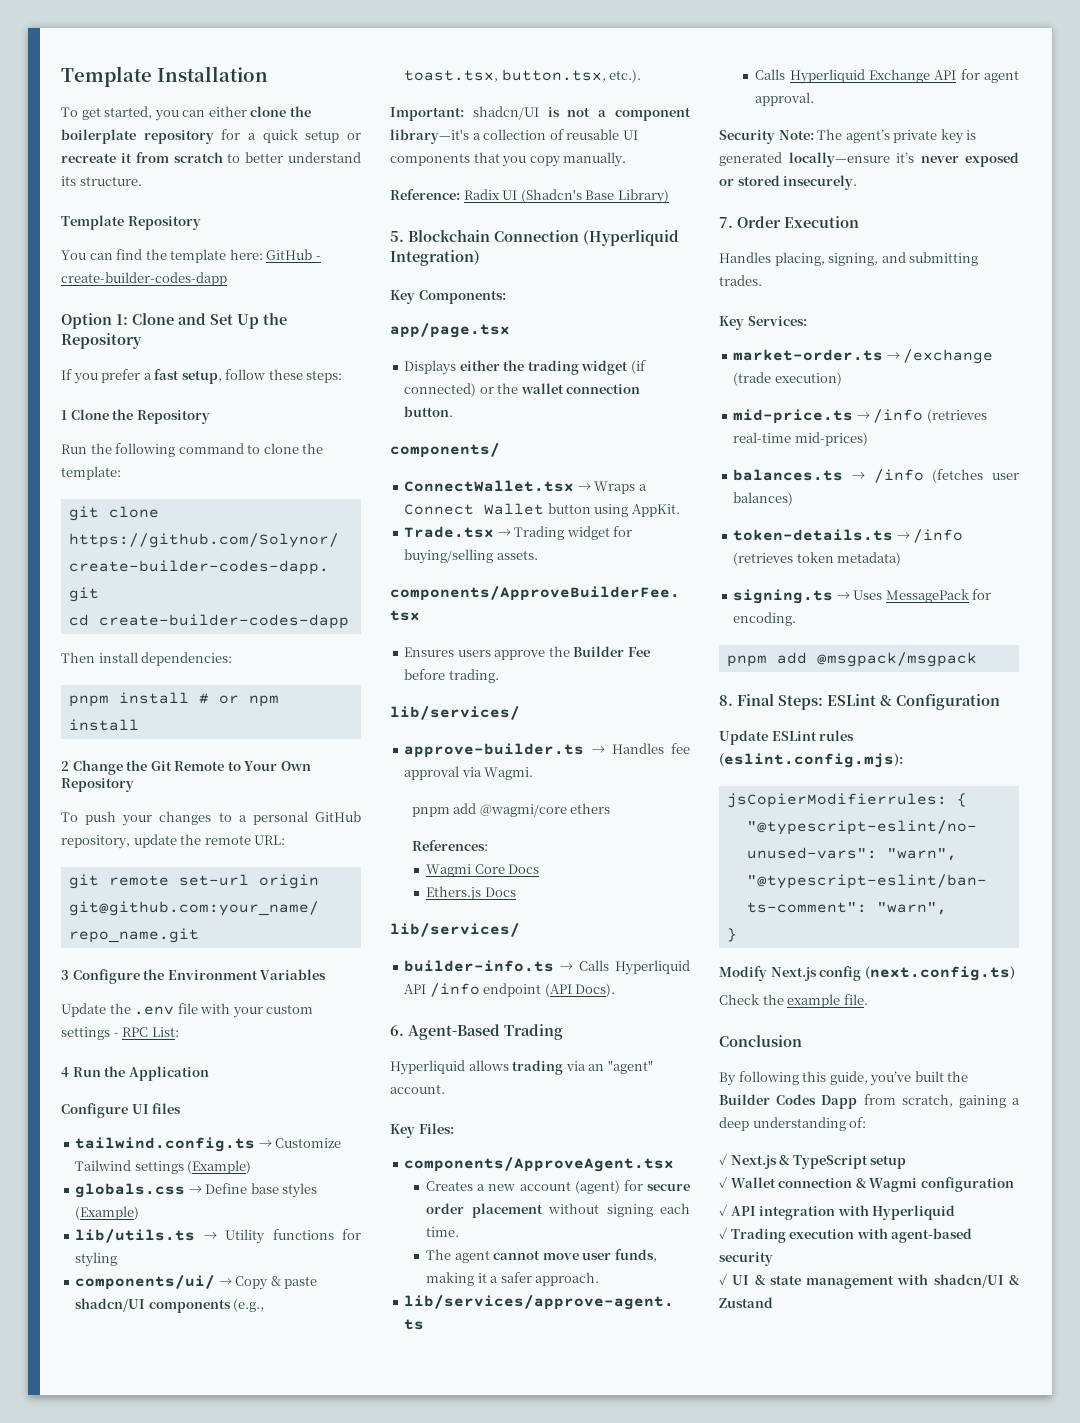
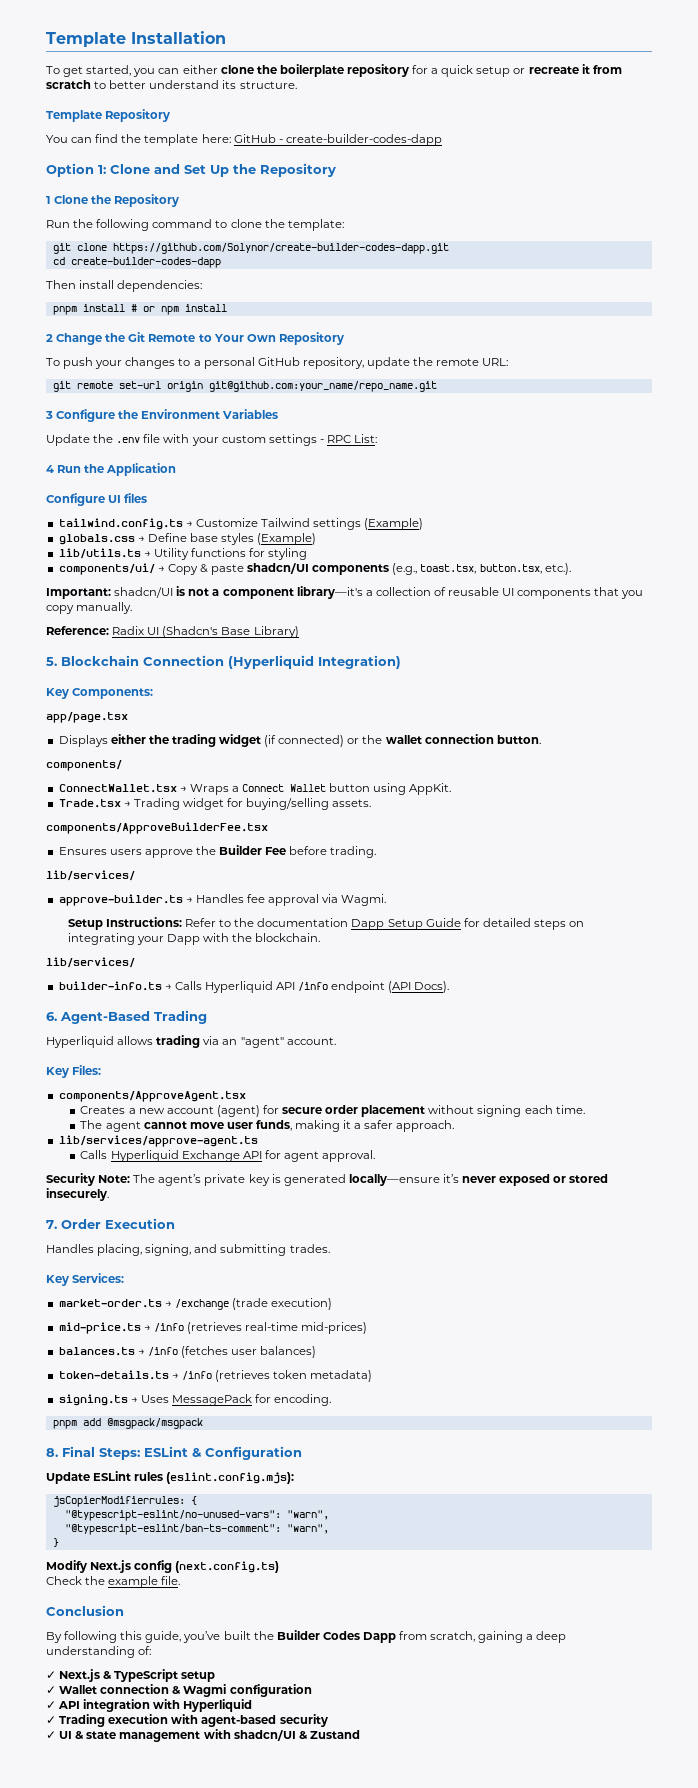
- If you prefer a fast setup, follow these steps:
- pnpm add @wagmi/core ethers
- References:
- Wagmi Core Docs
- Ethers.js Docs
+ Setup Instructions: Refer to the documentation Dapp Setup Guide for detailed steps on integrating your Dapp with the blockchain.

